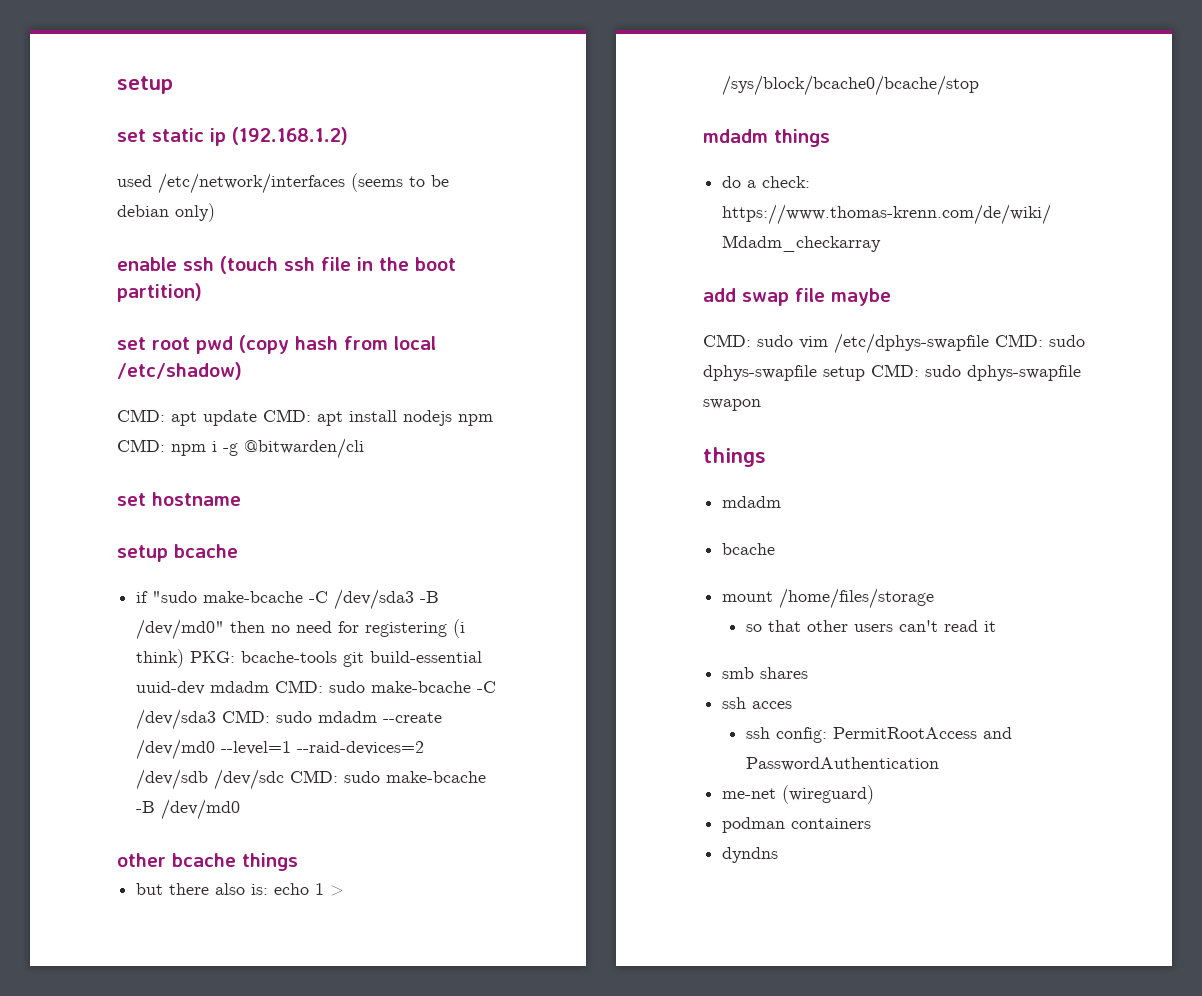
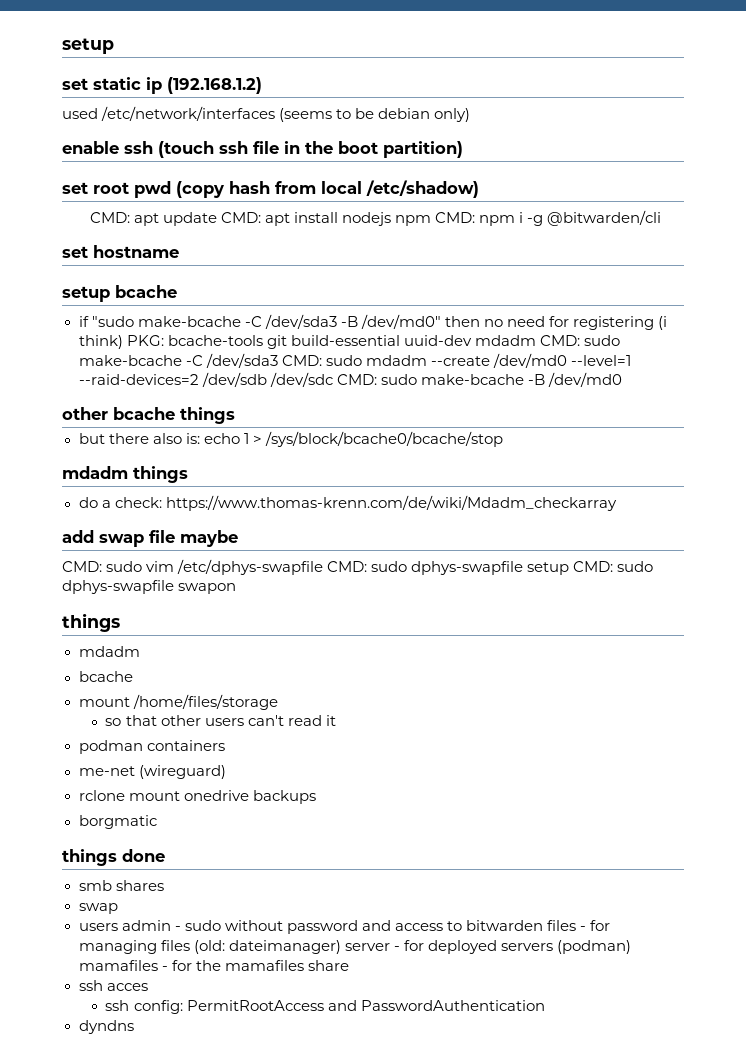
+ podman containers
+ me-net (wireguard)
+ rclone mount onedrive backups
+ borgmatic
+ things done
  smb shares
+ swap
+ users admin - sudo without password and access to bitwarden files - for managing files (old: dateimanager) server - for deployed servers (podman) mamafiles - for the mamafiles share
- me-net (wireguard)
- podman containers

